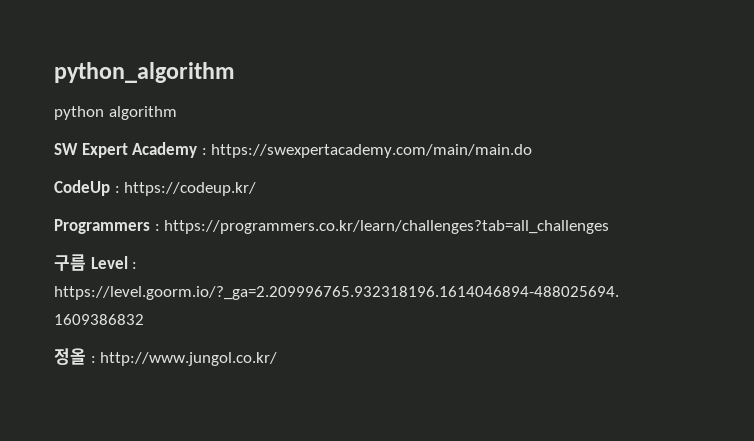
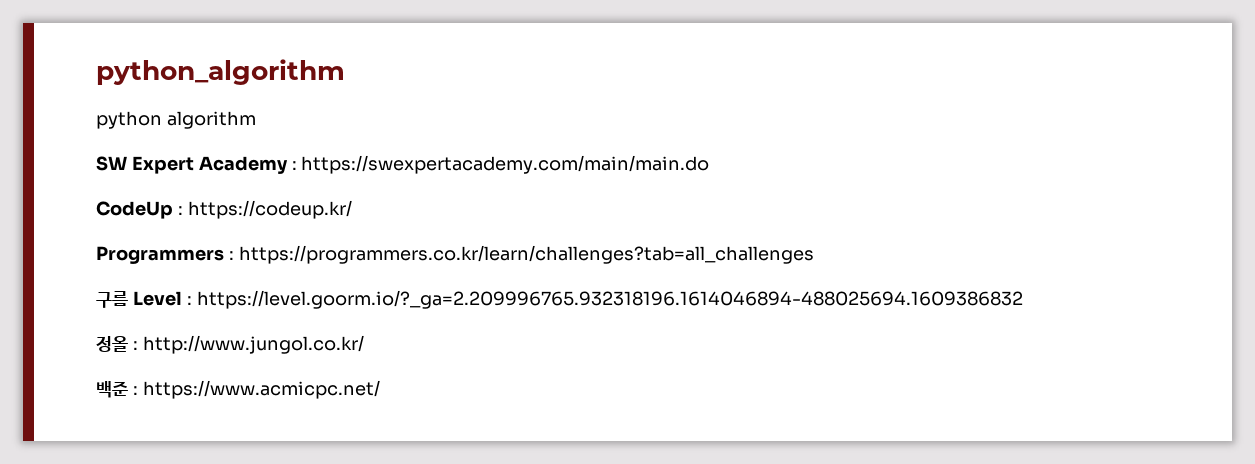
+ 백준 : https://www.acmicpc.net/

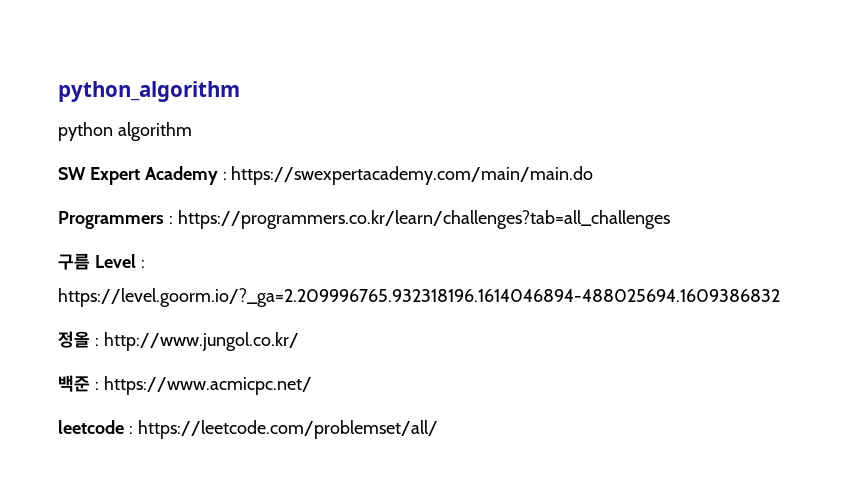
- CodeUp : https://codeup.kr/
+ leetcode : https://leetcode.com/problemset/all/

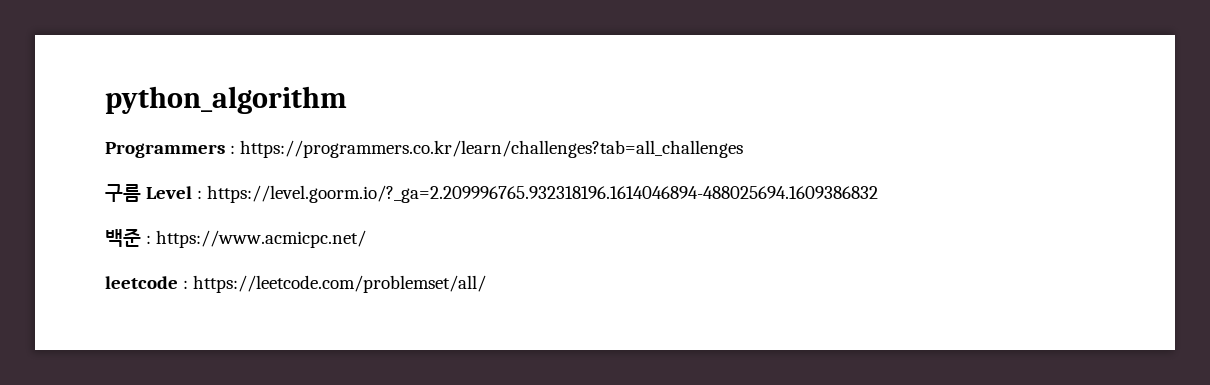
- python algorithm
- SW Expert Academy : https://swexpertacademy.com/main/main.do
- 정올 : http://www.jungol.co.kr/

